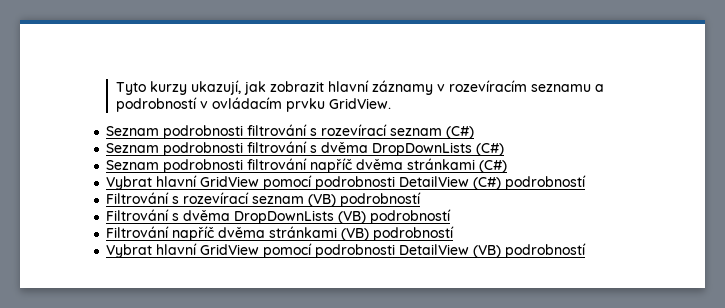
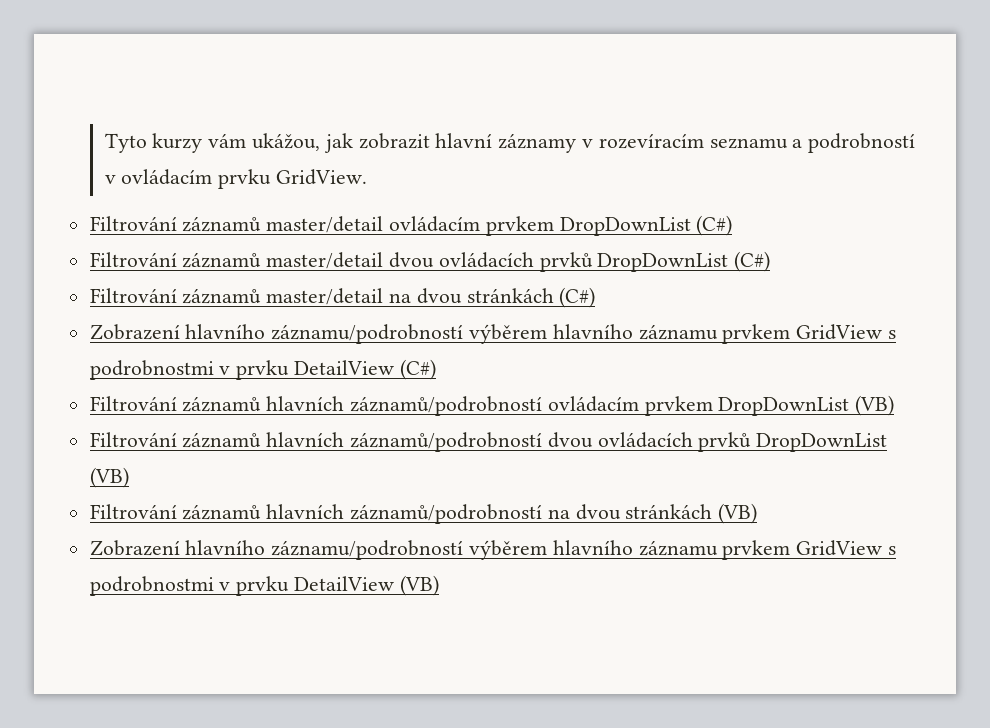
- Tyto kurzy ukazují, jak zobrazit hlavní záznamy v rozevíracím seznamu a podrobností v ovládacím prvku GridView.
+ Tyto kurzy vám ukážou, jak zobrazit hlavní záznamy v rozevíracím seznamu a podrobností v ovládacím prvku GridView.
- Seznam podrobnosti filtrování s rozevírací seznam (C#)
- Seznam podrobnosti filtrování s dvěma DropDownLists (C#)
- Seznam podrobnosti filtrování napříč dvěma stránkami (C#)
- Vybrat hlavní GridView pomocí podrobnosti DetailView (C#) podrobností
- Filtrování s rozevírací seznam (VB) podrobností
- Filtrování s dvěma DropDownLists (VB) podrobností
- Filtrování napříč dvěma stránkami (VB) podrobností
- Vybrat hlavní GridView pomocí podrobnosti DetailView (VB) podrobností
+ Filtrování záznamů master/detail ovládacím prvkem DropDownList (C#)
+ Filtrování záznamů master/detail dvou ovládacích prvků DropDownList (C#)
+ Filtrování záznamů master/detail na dvou stránkách (C#)
+ Zobrazení hlavního záznamu/podrobností výběrem hlavního záznamu prvkem GridView s podrobnostmi v prvku DetailView (C#)
+ Filtrování záznamů hlavních záznamů/podrobností ovládacím prvkem DropDownList (VB)
+ Filtrování záznamů hlavních záznamů/podrobností dvou ovládacích prvků DropDownList (VB)
+ Filtrování záznamů hlavních záznamů/podrobností na dvou stránkách (VB)
+ Zobrazení hlavního záznamu/podrobností výběrem hlavního záznamu prvkem GridView s podrobnostmi v prvku DetailView (VB)

